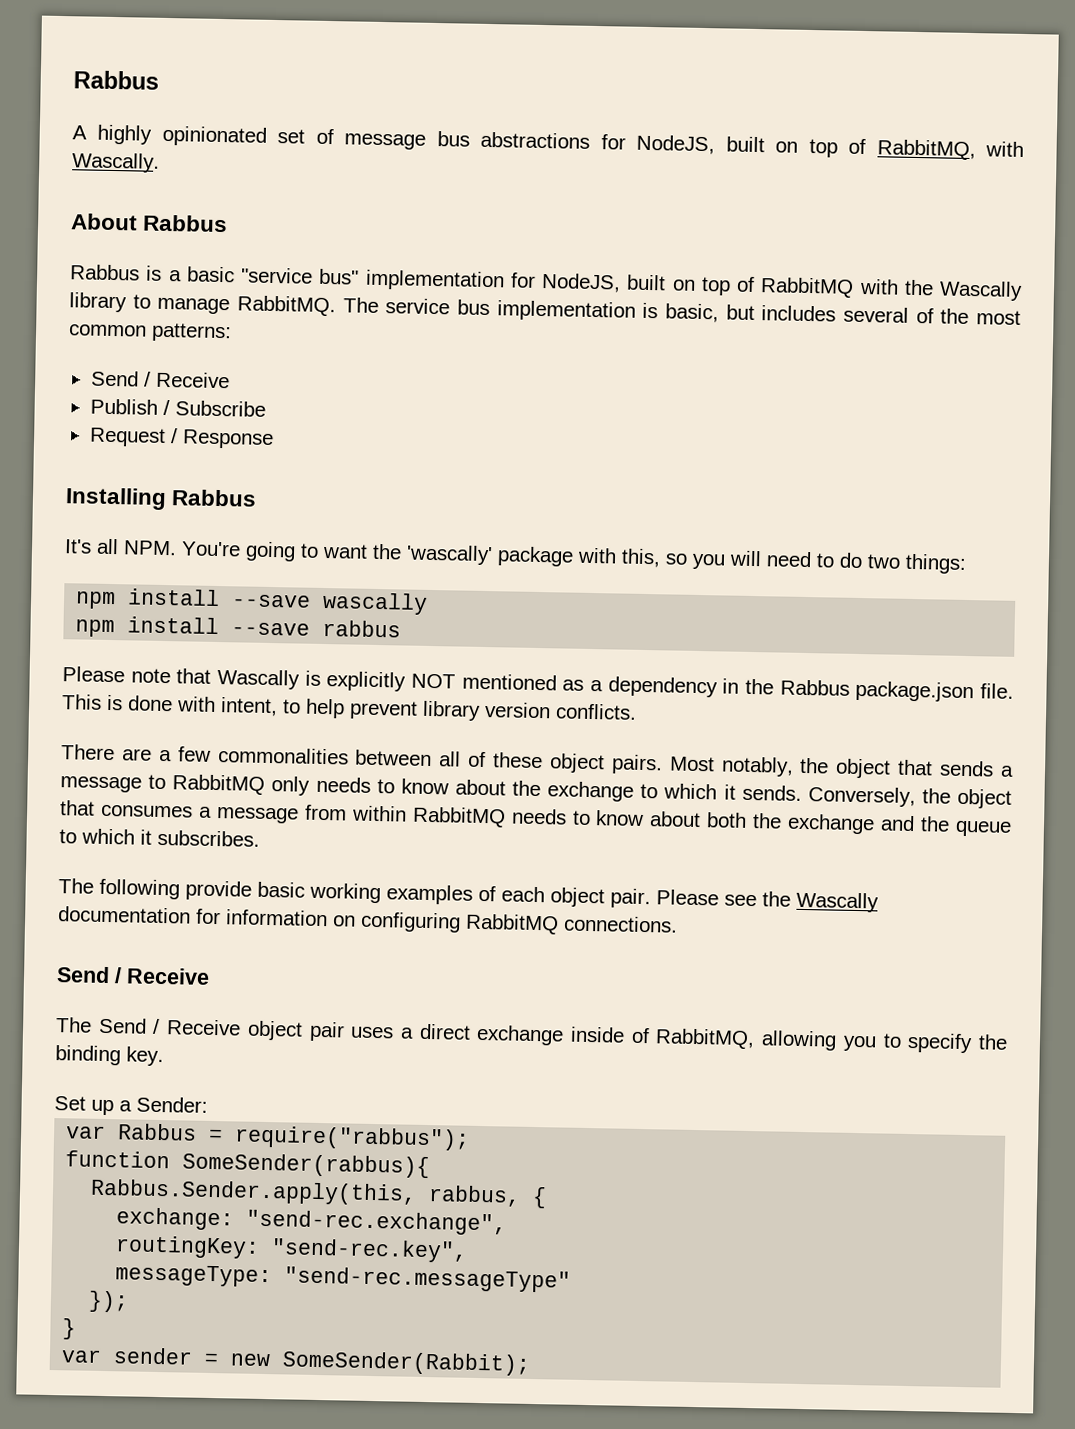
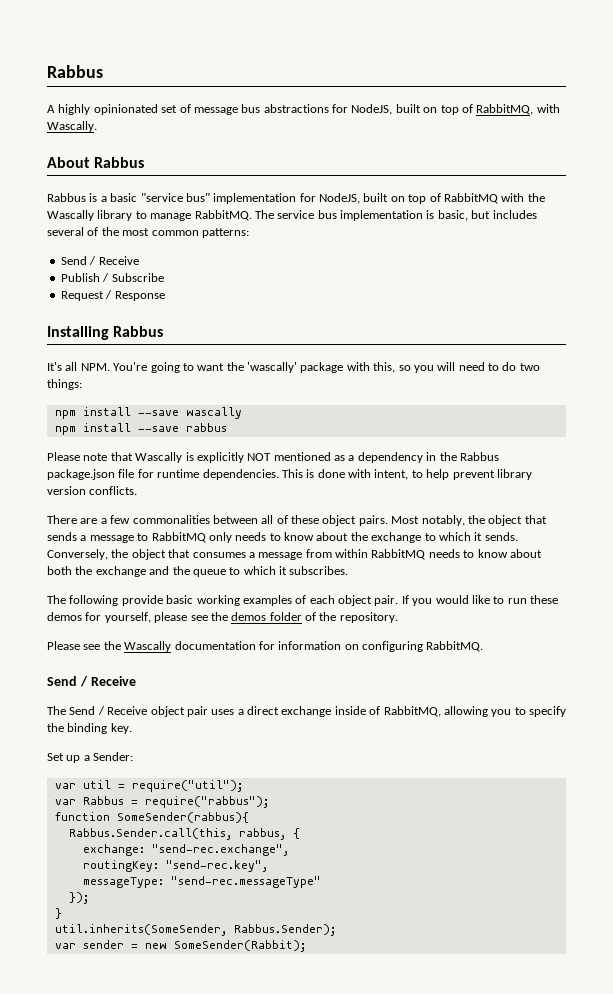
- Please note that Wascally is explicitly NOT mentioned as a dependency in the Rabbus package.json file.
+ Please note that Wascally is explicitly NOT mentioned as a dependency in the Rabbus package.json file for runtime dependencies.
- The following provide basic working examples of each object pair. Please see the Wascally documentation for information on configuring RabbitMQ connections.
+ The following provide basic working examples of each object pair. If you would like to run these demos for yourself, please see the demos folder of the repository.
+ Please see the Wascally documentation for information on configuring RabbitMQ.
+ var util = require("util");
- Rabbus.Sender.apply(this, rabbus, {
+ Rabbus.Sender.call(this, rabbus, {
+ util.inherits(SomeSender, Rabbus.Sender);

